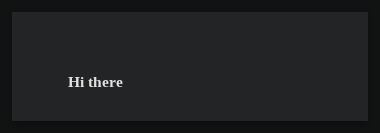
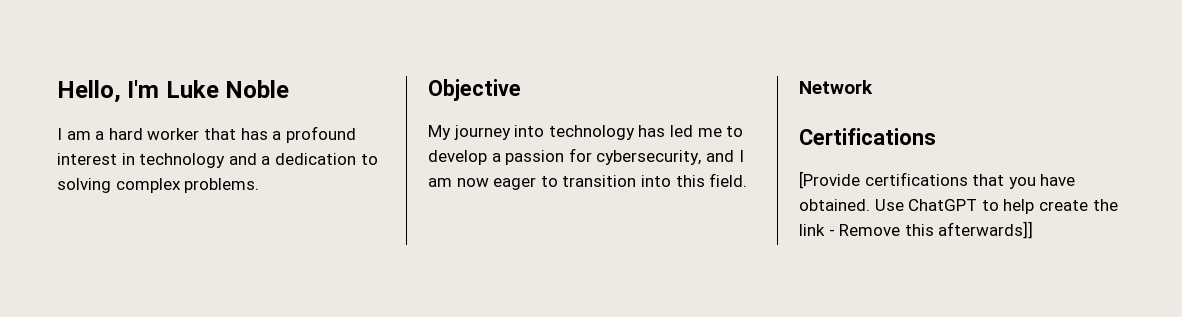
- Hi there
+ Hello, I'm Luke Noble
+ I am a hard worker that has a profound interest in technology and a dedication to solving complex problems.
+ Objective
+ My journey into technology has led me to develop a passion for cybersecurity, and I am now eager to transition into this field.
+ Network
+ Certifications
+ [Provide certifications that you have obtained. Use ChatGPT to help create the link - Remove this afterwards]]

